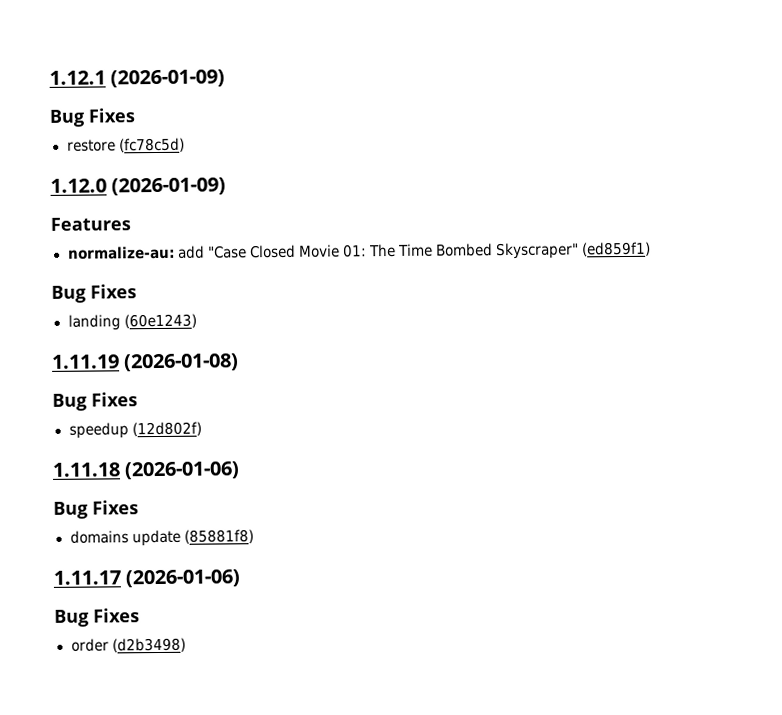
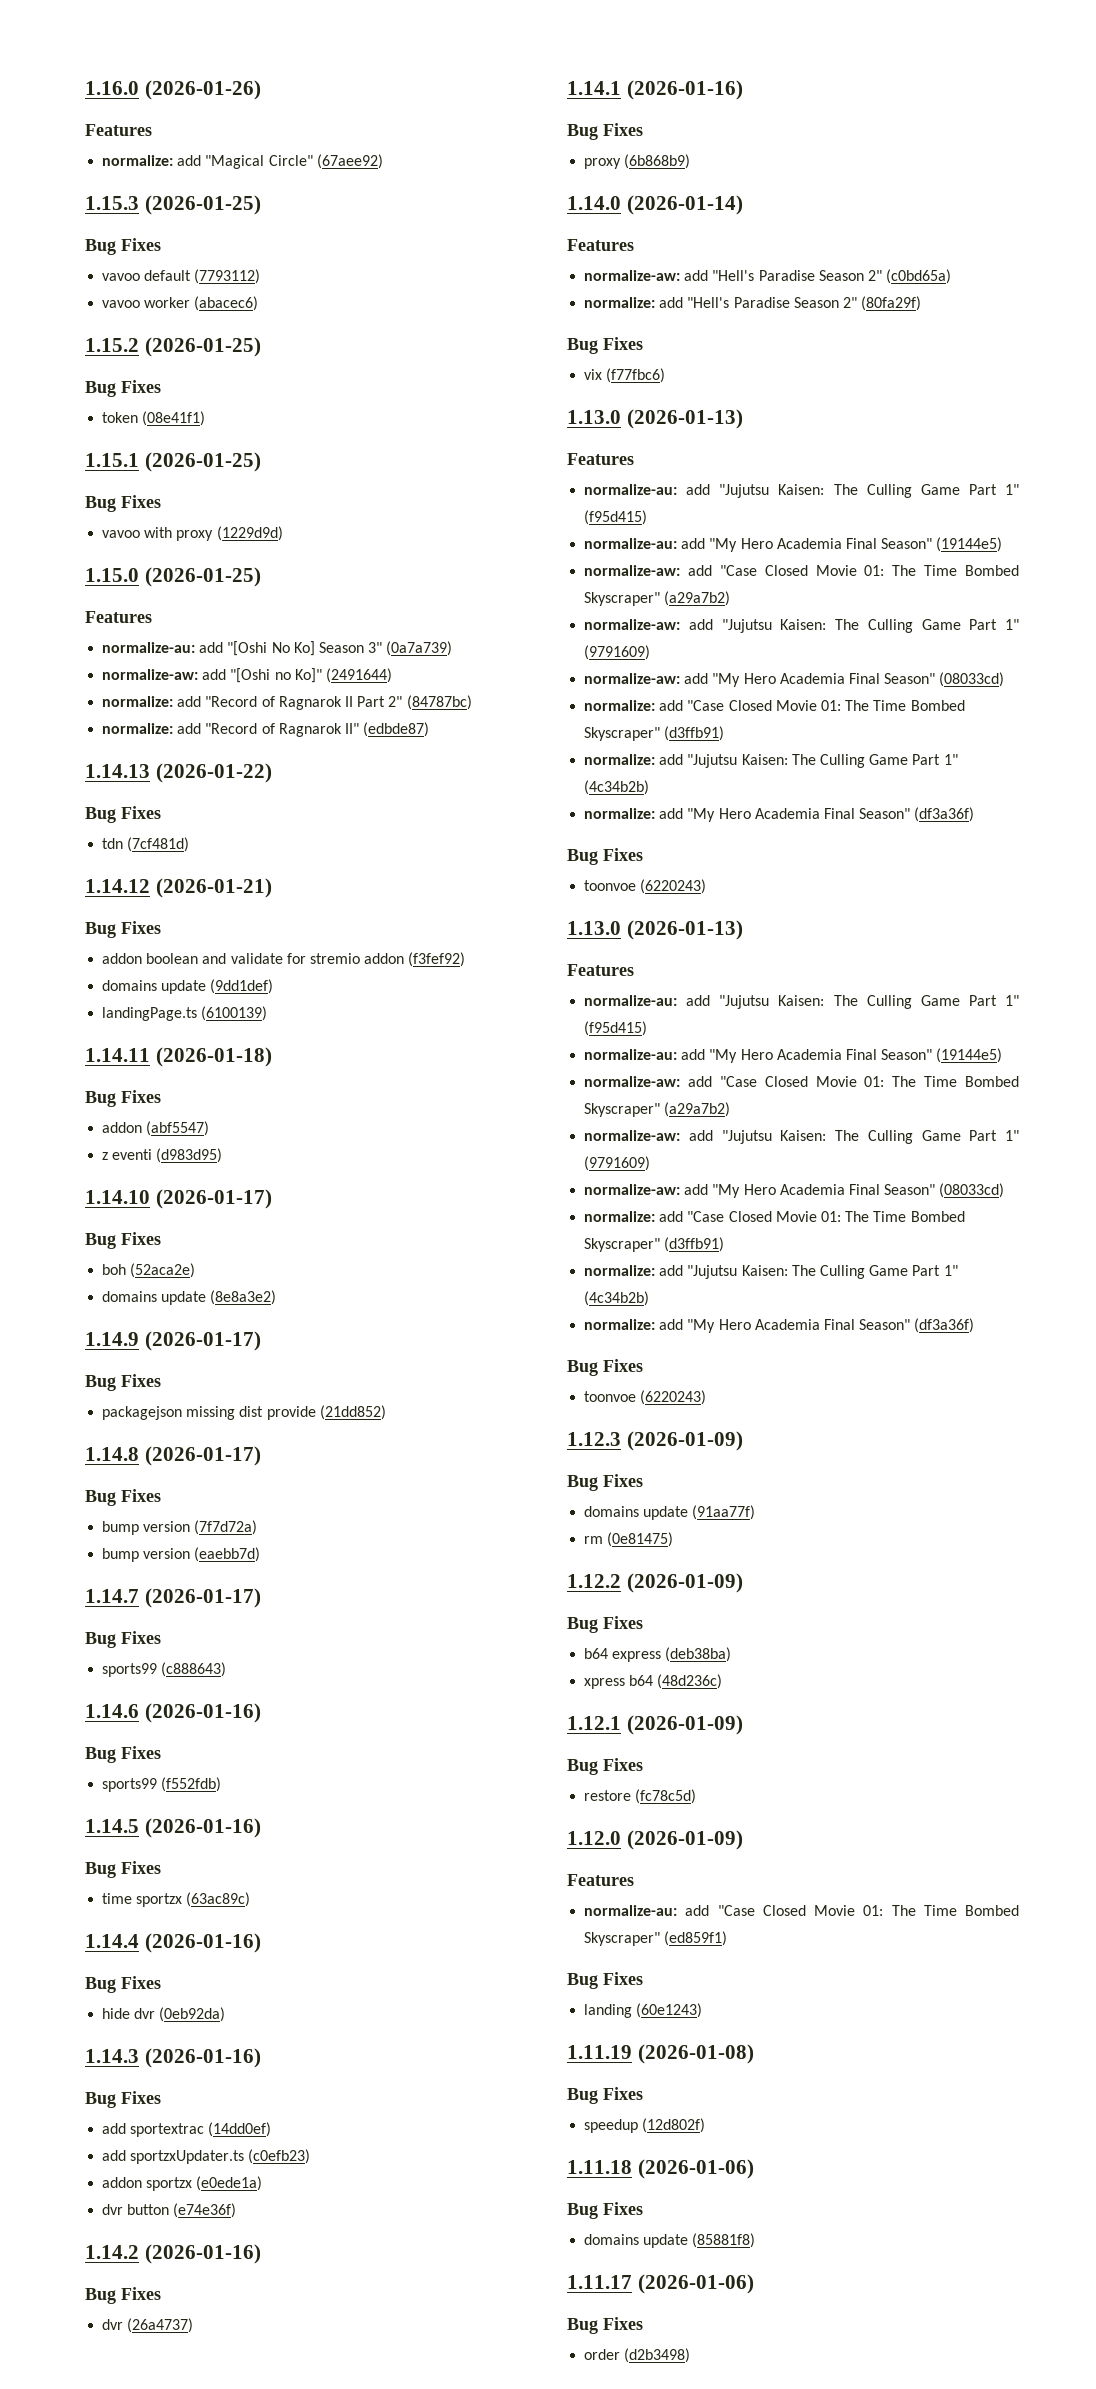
+ 1.16.0 (2026-01-26)
+ Features
+ normalize: add "Magical Circle" (67aee92)
+ 1.15.3 (2026-01-25)
+ Bug Fixes
+ vavoo default (7793112)
+ vavoo worker (abacec6)
+ 1.15.2 (2026-01-25)
+ Bug Fixes
+ token (08e41f1)
+ 1.15.1 (2026-01-25)
+ Bug Fixes
+ vavoo with proxy (1229d9d)
+ 1.15.0 (2026-01-25)
+ Features
+ normalize-au: add "[Oshi No Ko] Season 3" (0a7a739)
+ normalize-aw: add "[Oshi no Ko]" (2491644)
+ normalize: add "Record of Ragnarok II Part 2" (84787bc)
+ normalize: add "Record of Ragnarok II" (edbde87)
+ 1.14.13 (2026-01-22)
+ Bug Fixes
+ tdn (7cf481d)
+ 1.14.12 (2026-01-21)
+ Bug Fixes
+ addon boolean and validate for stremio addon (f3fef92)
+ domains update (9dd1def)
+ landingPage.ts (6100139)
+ 1.14.11 (2026-01-18)
+ Bug Fixes
+ addon (abf5547)
+ z eventi (d983d95)
+ 1.14.10 (2026-01-17)
+ Bug Fixes
+ boh (52aca2e)
+ domains update (8e8a3e2)
+ 1.14.9 (2026-01-17)
+ Bug Fixes
+ packagejson missing dist provide (21dd852)
+ 1.14.8 (2026-01-17)
+ Bug Fixes
+ bump version (7f7d72a)
+ bump version (eaebb7d)
+ 1.14.7 (2026-01-17)
+ Bug Fixes
+ sports99 (c888643)
+ 1.14.6 (2026-01-16)
+ Bug Fixes
+ sports99 (f552fdb)
+ 1.14.5 (2026-01-16)
+ Bug Fixes
+ time sportzx (63ac89c)
+ 1.14.4 (2026-01-16)
+ Bug Fixes
+ hide dvr (0eb92da)
+ 1.14.3 (2026-01-16)
+ Bug Fixes
+ add sportextrac (14dd0ef)
+ add sportzxUpdater.ts (c0efb23)
+ addon sportzx (e0ede1a)
+ dvr button (e74e36f)
+ 1.14.2 (2026-01-16)
+ Bug Fixes
+ dvr (26a4737)
+ 1.14.1 (2026-01-16)
+ Bug Fixes
+ proxy (6b868b9)
+ 1.14.0 (2026-01-14)
+ Features
+ normalize-aw: add "Hell's Paradise Season 2" (c0bd65a)
+ normalize: add "Hell's Paradise Season 2" (80fa29f)
+ Bug Fixes
+ vix (f77fbc6)
+ 1.13.0 (2026-01-13)
+ Features
+ normalize-au: add "Jujutsu Kaisen: The Culling Game Part 1" (f95d415)
+ normalize-au: add "My Hero Academia Final Season" (19144e5)
+ normalize-aw: add "Case Closed Movie 01: The Time Bombed Skyscraper" (a29a7b2)
+ normalize-aw: add "Jujutsu Kaisen: The Culling Game Part 1" (9791609)
+ normalize-aw: add "My Hero Academia Final Season" (08033cd)
+ normalize: add "Case Closed Movie 01: The Time Bombed Skyscraper" (d3ffb91)
+ normalize: add "Jujutsu Kaisen: The Culling Game Part 1" (4c34b2b)
+ normalize: add "My Hero Academia Final Season" (df3a36f)
+ Bug Fixes
+ toonvoe (6220243)
+ 1.13.0 (2026-01-13)
+ Features
+ normalize-au: add "Jujutsu Kaisen: The Culling Game Part 1" (f95d415)
+ normalize-au: add "My Hero Academia Final Season" (19144e5)
+ normalize-aw: add "Case Closed Movie 01: The Time Bombed Skyscraper" (a29a7b2)
+ normalize-aw: add "Jujutsu Kaisen: The Culling Game Part 1" (9791609)
+ normalize-aw: add "My Hero Academia Final Season" (08033cd)
+ normalize: add "Case Closed Movie 01: The Time Bombed Skyscraper" (d3ffb91)
+ normalize: add "Jujutsu Kaisen: The Culling Game Part 1" (4c34b2b)
+ normalize: add "My Hero Academia Final Season" (df3a36f)
+ Bug Fixes
+ toonvoe (6220243)
+ 1.12.3 (2026-01-09)
+ Bug Fixes
+ domains update (91aa77f)
+ rm (0e81475)
+ 1.12.2 (2026-01-09)
+ Bug Fixes
+ b64 express (deb38ba)
+ xpress b64 (48d236c)

